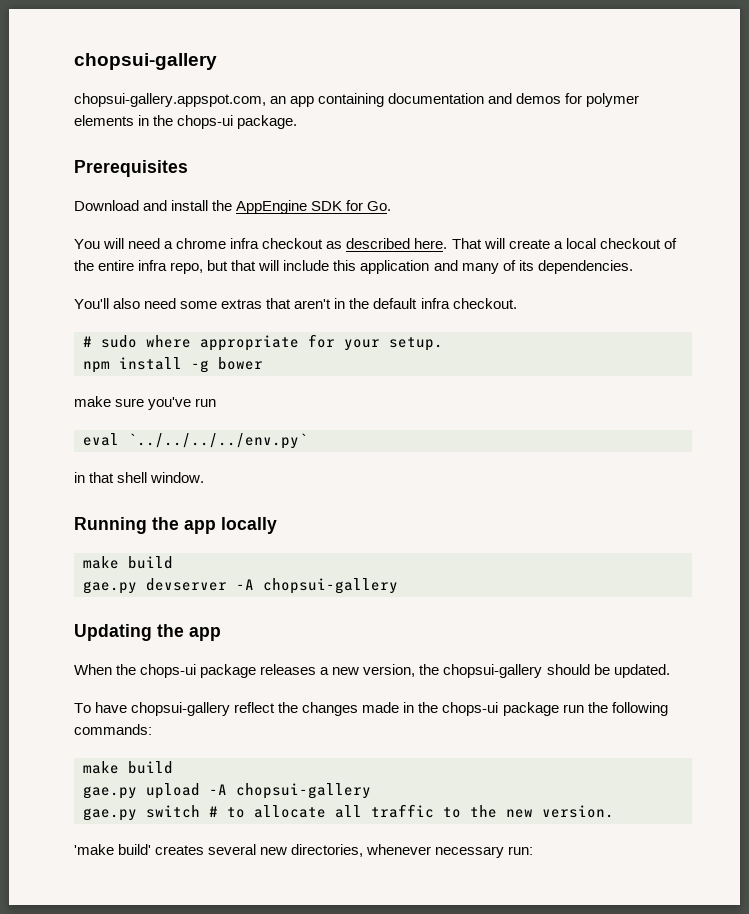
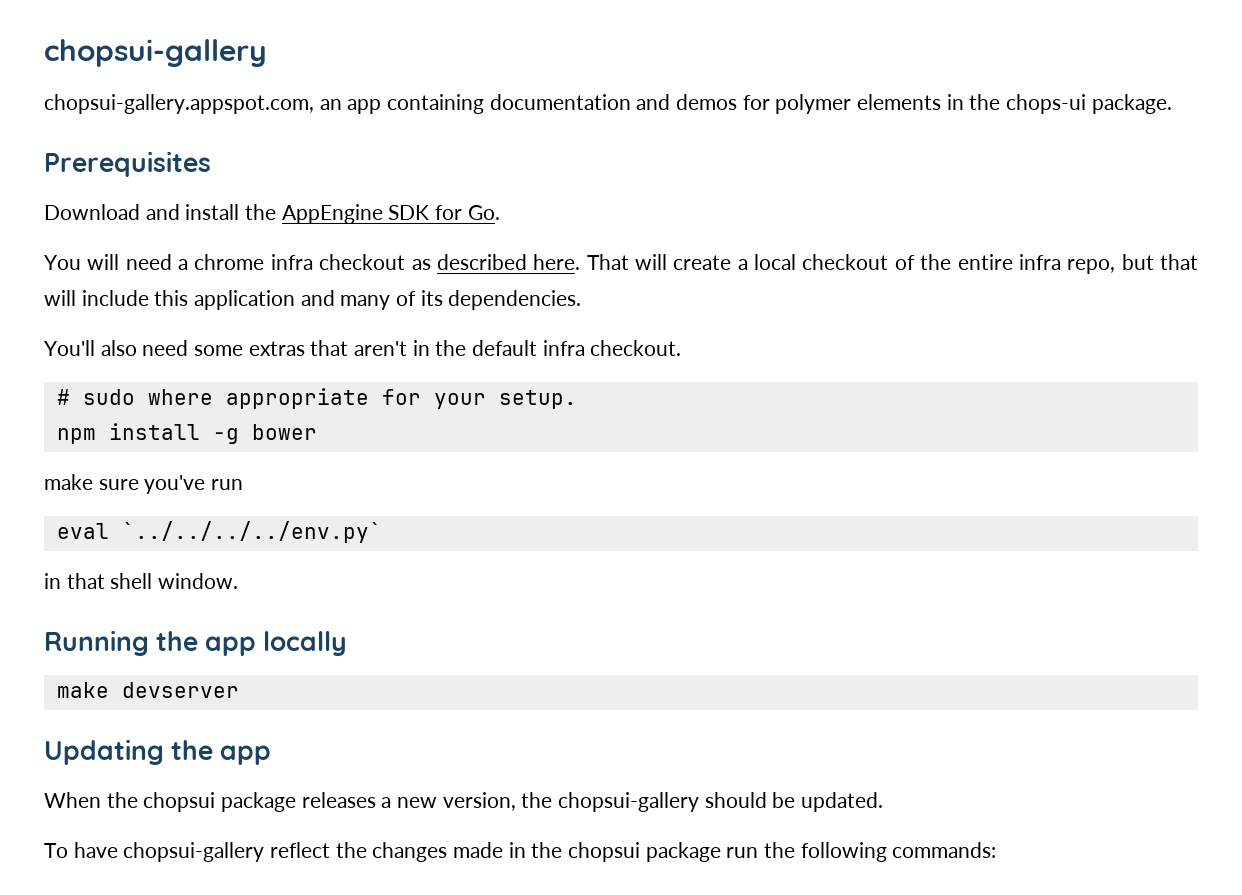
  Running the app locally
- make build
- gae.py devserver -A chopsui-gallery
+ make devserver
- When the chops-ui package releases a new version, the chopsui-gallery should be updated.
+ When the chopsui package releases a new version, the chopsui-gallery should be updated.
- To have chopsui-gallery reflect the changes made in the chops-ui package run the following commands:
- make build
- gae.py upload -A chopsui-gallery
- gae.py switch # to allocate all traffic to the new version.
- 'make build' creates several new directories, whenever necessary run:
+ To have chopsui-gallery reflect the changes made in the chopsui package run the following commands:

